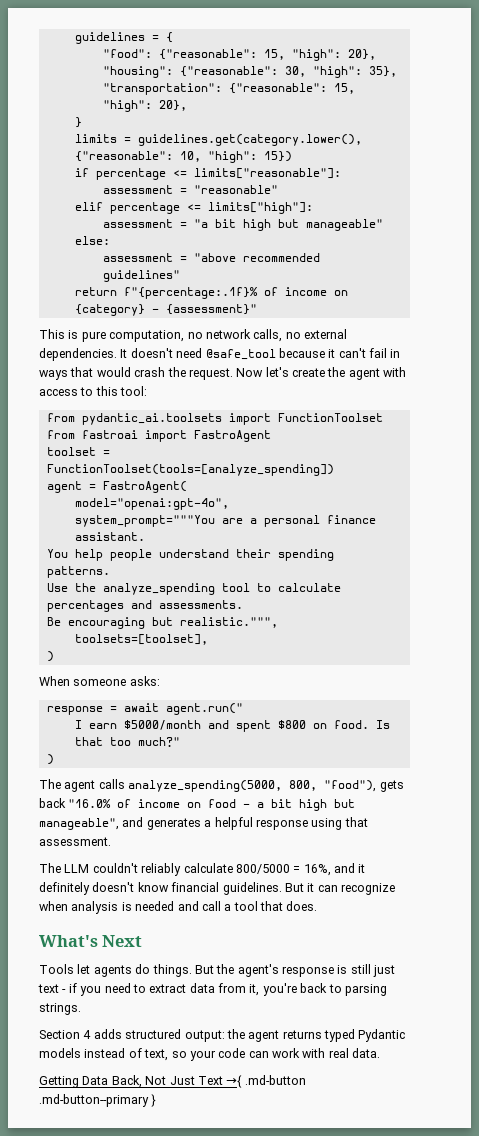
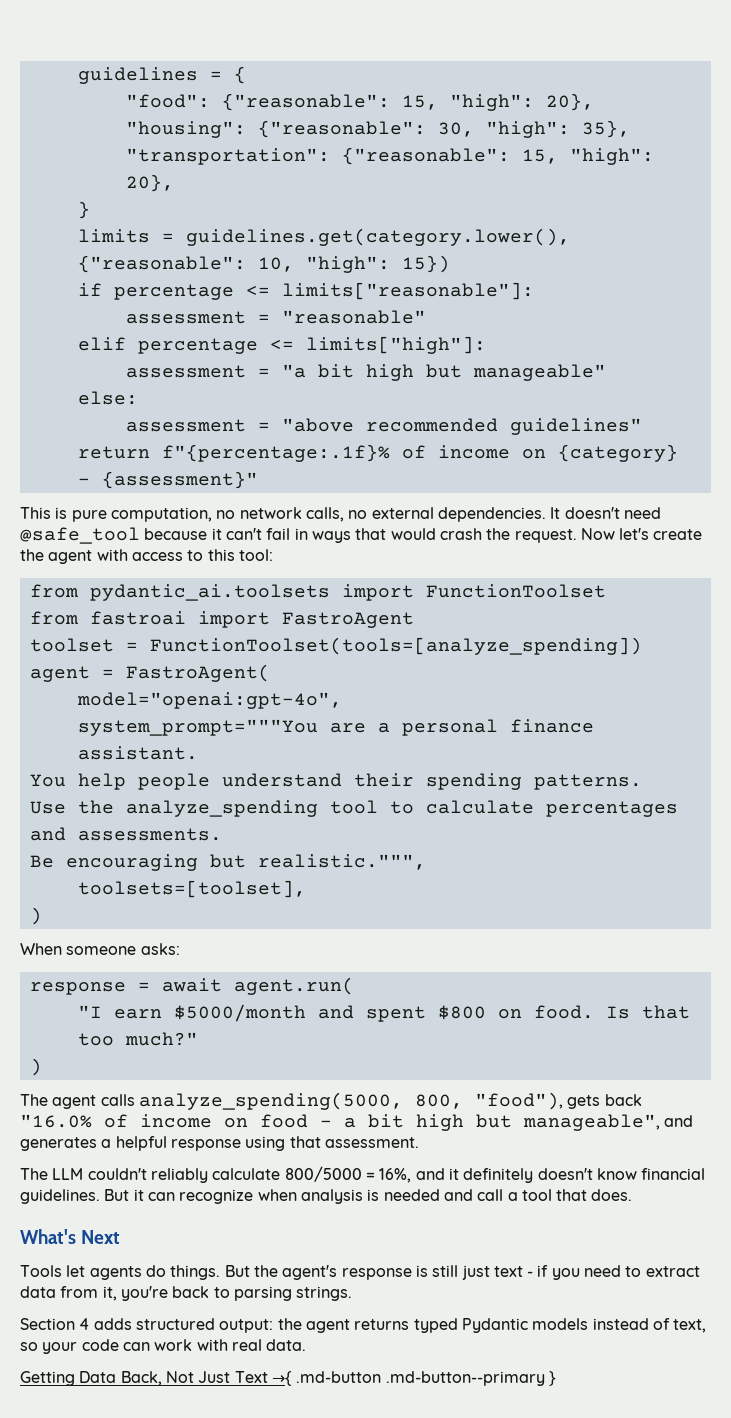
- response = await agent.run("
- I earn $5000/month and spent $800 on food.
+ response = await agent.run(
+ "I earn $5000/month and spent $800 on food.

